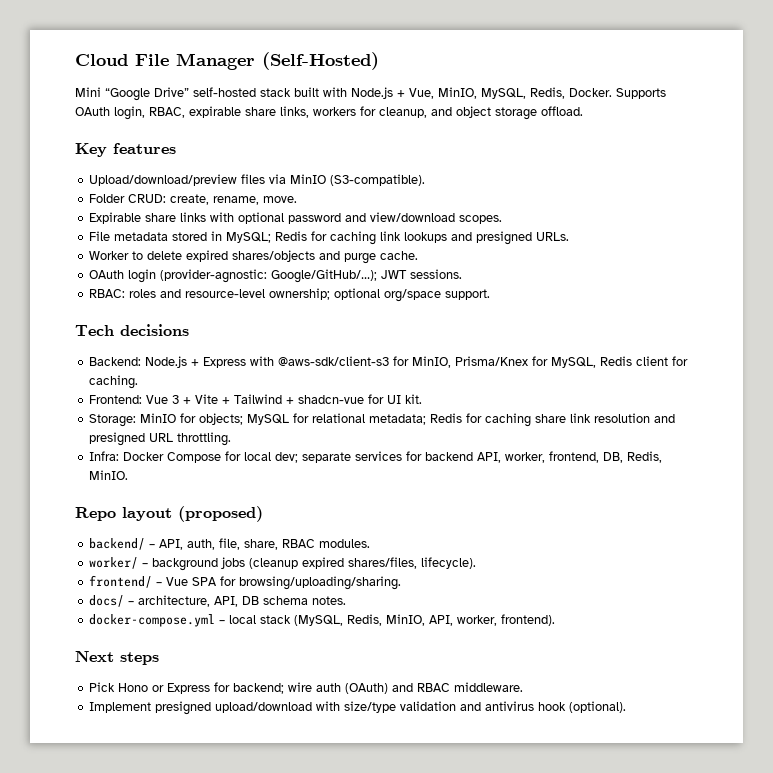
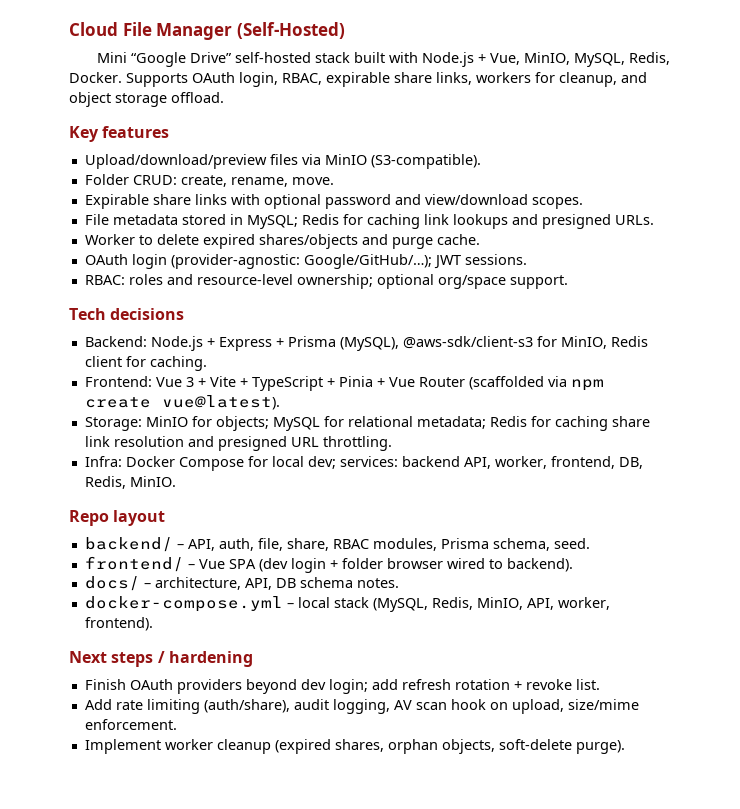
- Backend: Node.js + Express with @aws-sdk/client-s3 for MinIO, Prisma/Knex for MySQL, Redis client for caching.
+ Backend: Node.js + Express + Prisma (MySQL), @aws-sdk/client-s3 for MinIO, Redis client for caching.
- Frontend: Vue 3 + Vite + Tailwind + shadcn-vue for UI kit.
+ Frontend: Vue 3 + Vite + TypeScript + Pinia + Vue Router (scaffolded via npm create vue@latest).
- Infra: Docker Compose for local dev; separate services for backend API, worker, frontend, DB, Redis, MinIO.
+ Infra: Docker Compose for local dev; services: backend API, worker, frontend, DB, Redis, MinIO.
- Repo layout (proposed)
+ Repo layout
- backend/ – API, auth, file, share, RBAC modules.
- worker/ – background jobs (cleanup expired shares/files, lifecycle).
- frontend/ – Vue SPA for browsing/uploading/sharing.
+ backend/ – API, auth, file, share, RBAC modules, Prisma schema, seed.
+ frontend/ – Vue SPA (dev login + folder browser wired to backend).
- Next steps
- Pick Hono or Express for backend; wire auth (OAuth) and RBAC middleware.
- Implement presigned upload/download with size/type validation and antivirus hook (optional).
+ Next steps / hardening
+ Finish OAuth providers beyond dev login; add refresh rotation + revoke list.
+ Add rate limiting (auth/share), audit logging, AV scan hook on upload, size/mime enforcement.
+ Implement worker cleanup (expired shares, orphan objects, soft-delete purge).

